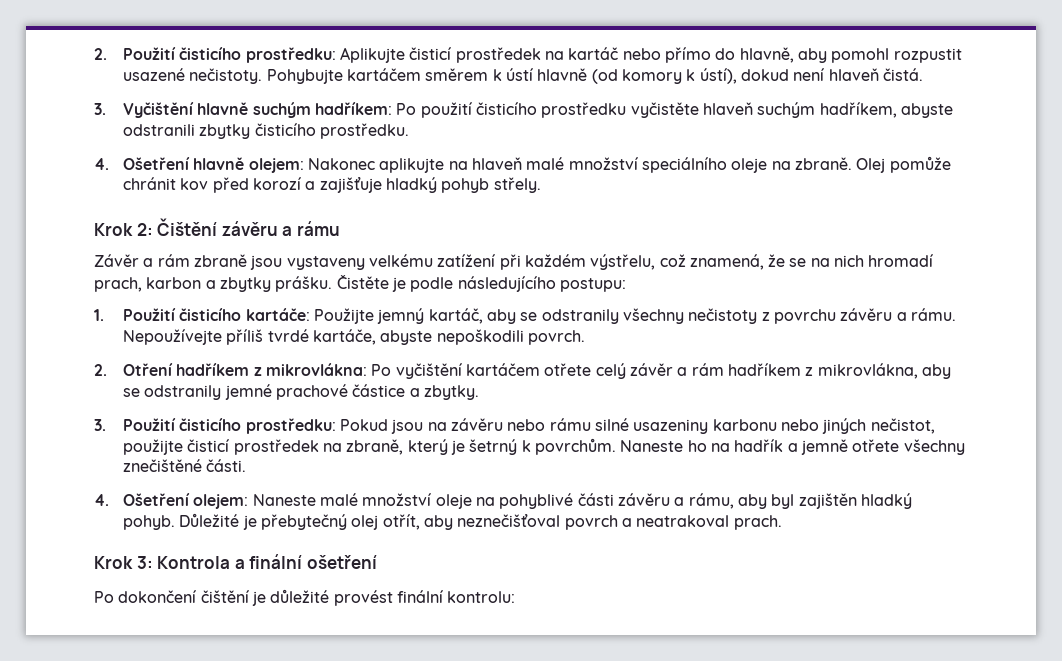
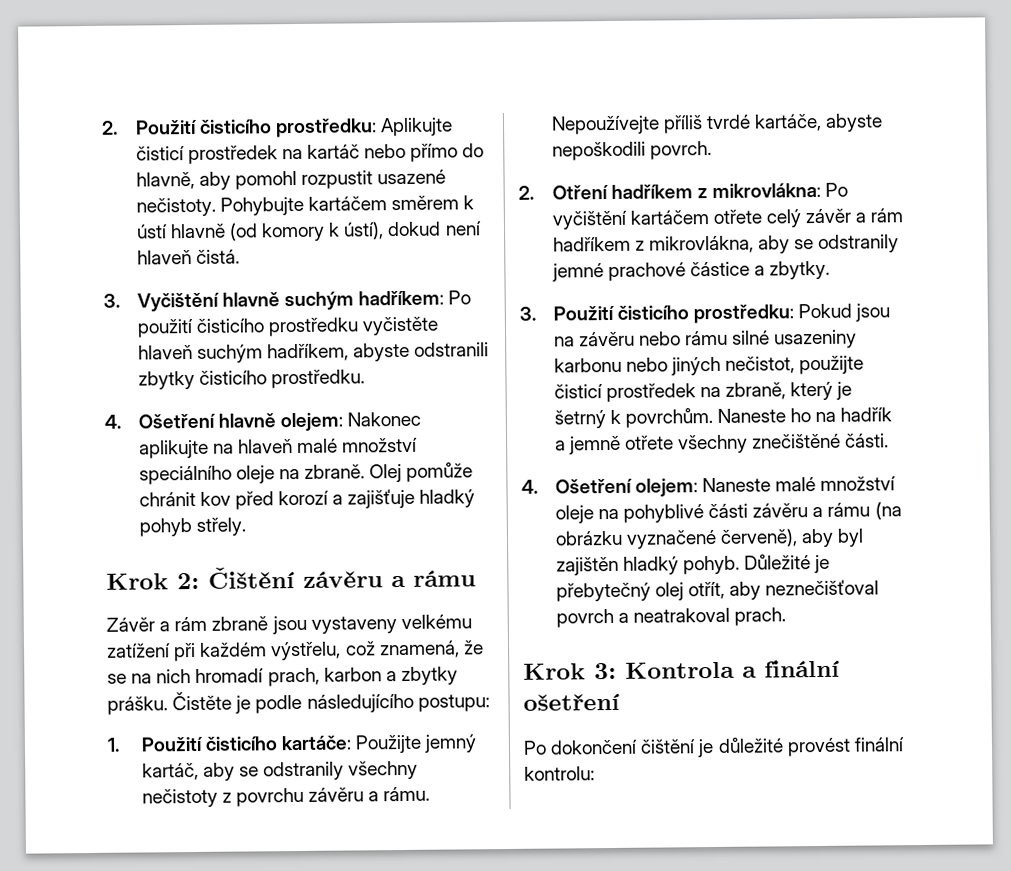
- 4. Ošetření olejem: Naneste malé množství oleje na pohyblivé části závěru a rámu, aby byl zajištěn hladký pohyb.
+ 4. Ošetření olejem: Naneste malé množství oleje na pohyblivé části závěru a rámu (na obrázku vyznačené červeně), aby byl zajištěn hladký pohyb.

